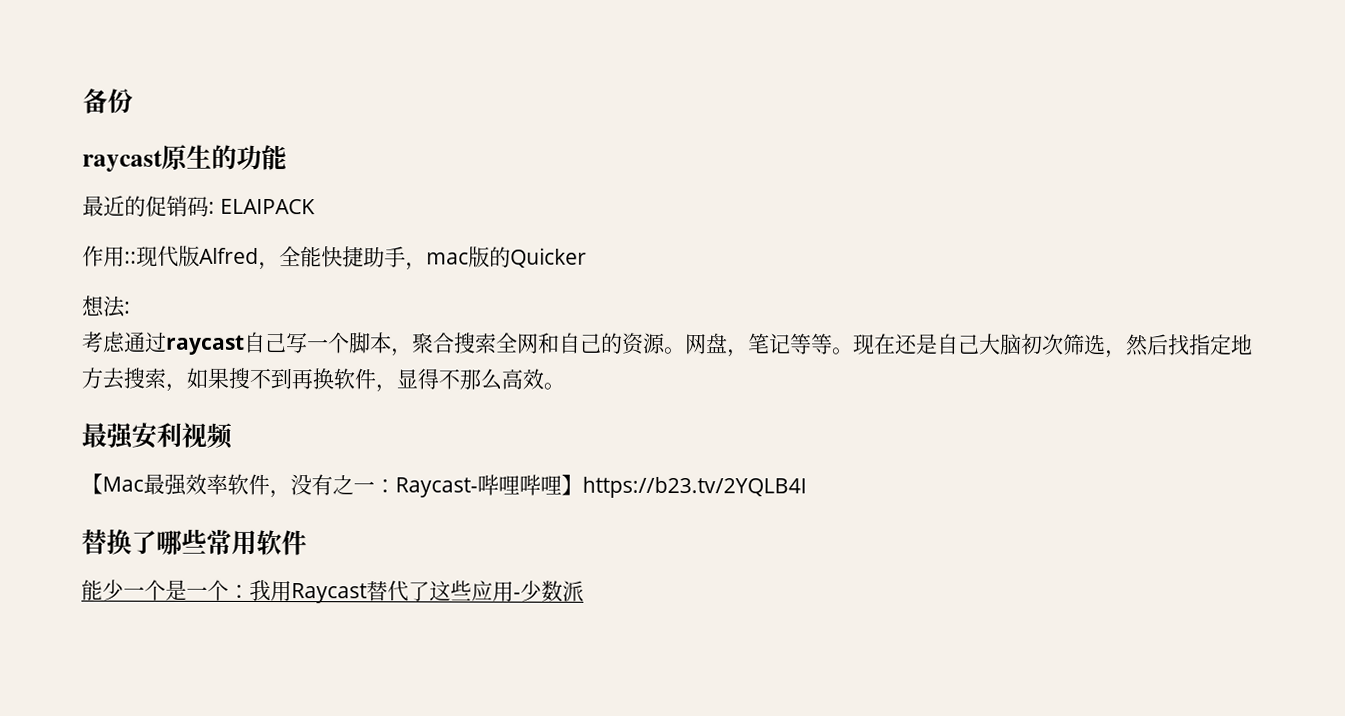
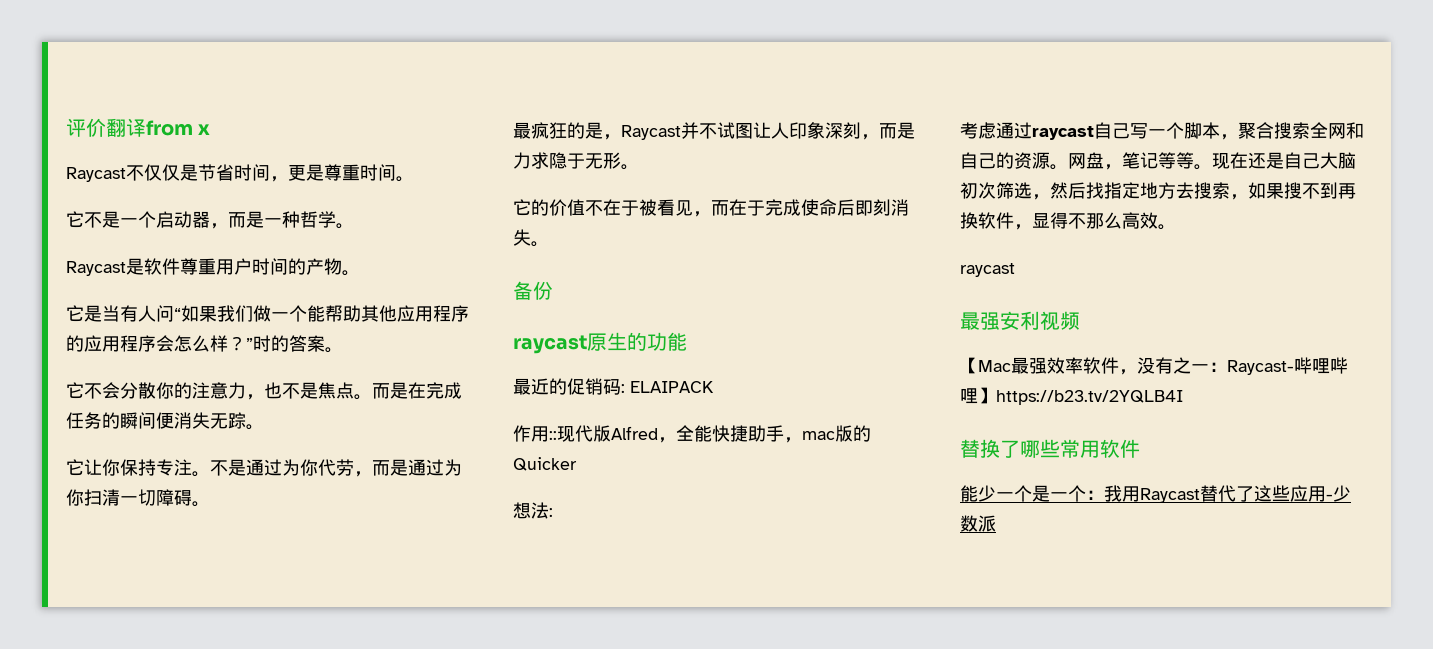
+ 评价翻译from x
+ Raycast不仅仅是节省时间，更是尊重时间。
+ 它不是一个启动器，而是一种哲学。
+ Raycast是软件尊重用户时间的产物。
+ 它是当有人问“如果我们做一个能帮助其他应用程序的应用程序会怎么样？”时的答案。
+ 它不会分散你的注意力，也不是焦点。而是在完成任务的瞬间便消失无踪。
+ 它让你保持专注。不是通过为你代劳，而是通过为你扫清一切障碍。
+ 最疯狂的是，Raycast并不试图让人印象深刻，而是力求隐于无形。
+ 它的价值不在于被看见，而在于完成使命后即刻消失。
  现在还是自己大脑初次筛选，然后找指定地方去搜索，如果搜不到再换软件，显得不那么高效。
+ raycast

